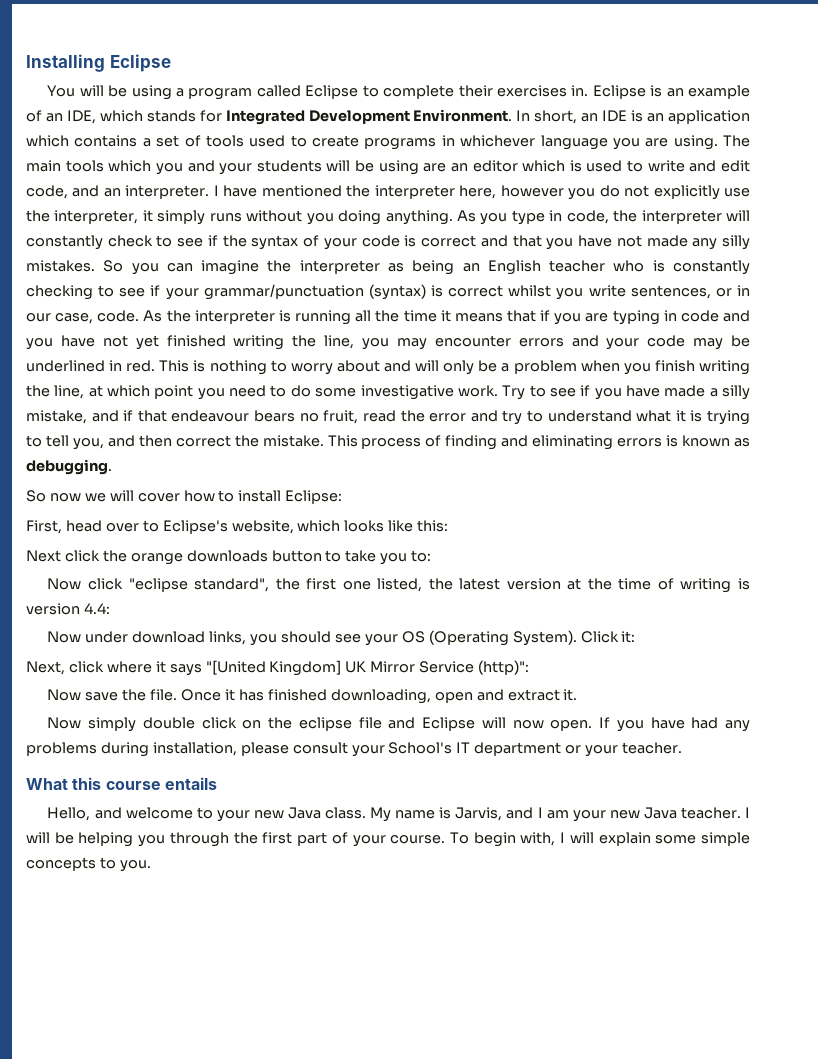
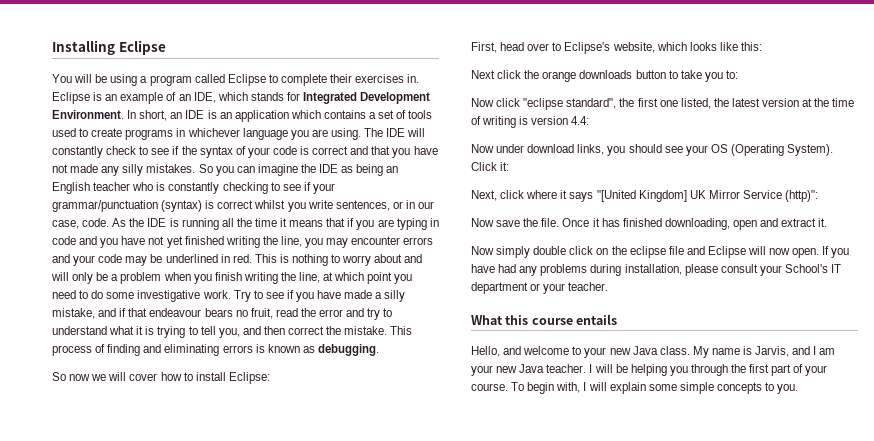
- The main tools which you and your students will be using are an editor which is used to write and edit code, and an interpreter. I have mentioned the interpreter here, however you do not explicitly use the interpreter, it simply runs without you doing anything. As you type in code, the interpreter will constantly check to see if the syntax of your code is correct and that you have not made any silly mistakes.
+ The IDE will constantly check to see if the syntax of your code is correct and that you have not made any silly mistakes.
- So you can imagine the interpreter as being an English teacher who is constantly checking to see if your grammar/punctuation (syntax) is correct whilst you write sentences, or in our case, code.
+ So you can imagine the IDE as being an English teacher who is constantly checking to see if your grammar/punctuation (syntax) is correct whilst you write sentences, or in our case, code.
- As the interpreter is running all the time it means that if you are typing in code and you have not yet finished writing the line, you may encounter errors and your code may be underlined in red.
+ As the IDE is running all the time it means that if you are typing in code and you have not yet finished writing the line, you may encounter errors and your code may be underlined in red.

